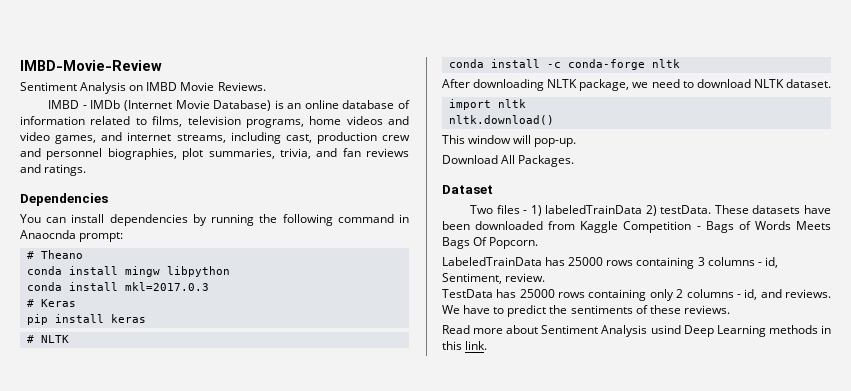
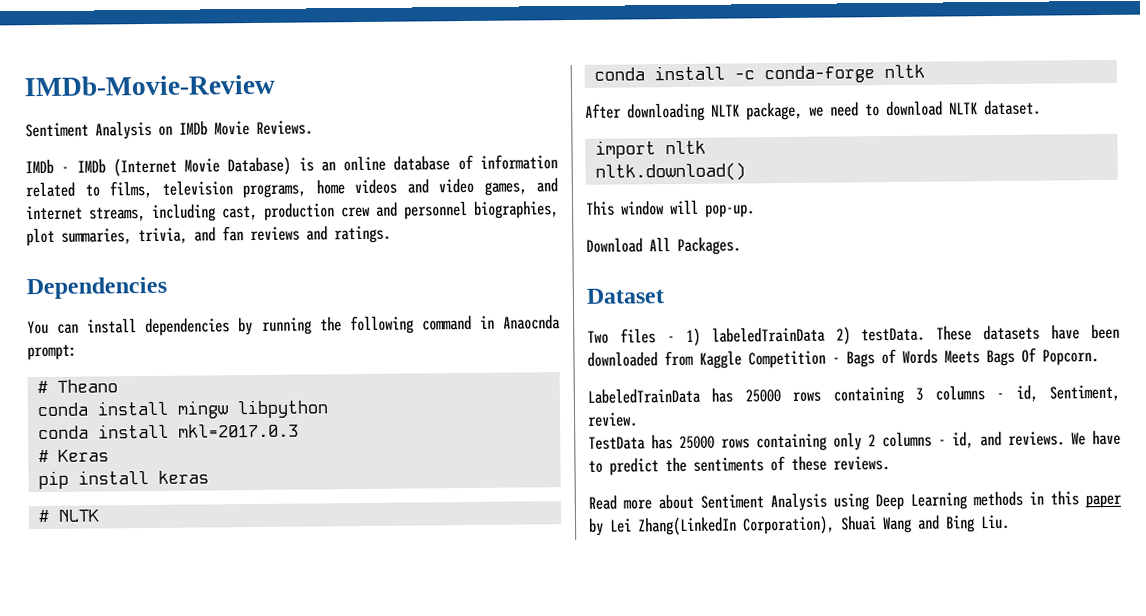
- IMBD-Movie-Review
+ IMDb-Movie-Review
- Sentiment Analysis on IMBD Movie Reviews.
+ Sentiment Analysis on IMDb Movie Reviews.
- IMBD - IMDb (Internet Movie Database) is an online database of information related to films, television programs, home videos and video games, and internet streams, including cast, production crew and personnel biographies, plot summaries, trivia, and fan reviews and ratings.
+ IMDb - IMDb (Internet Movie Database) is an online database of information related to films, television programs, home videos and video games, and internet streams, including cast, production crew and personnel biographies, plot summaries, trivia, and fan reviews and ratings.
- Read more about Sentiment Analysis usind Deep Learning methods in this link.
+ Read more about Sentiment Analysis using Deep Learning methods in this paper by Lei Zhang(LinkedIn Corporation), Shuai Wang and Bing Liu.

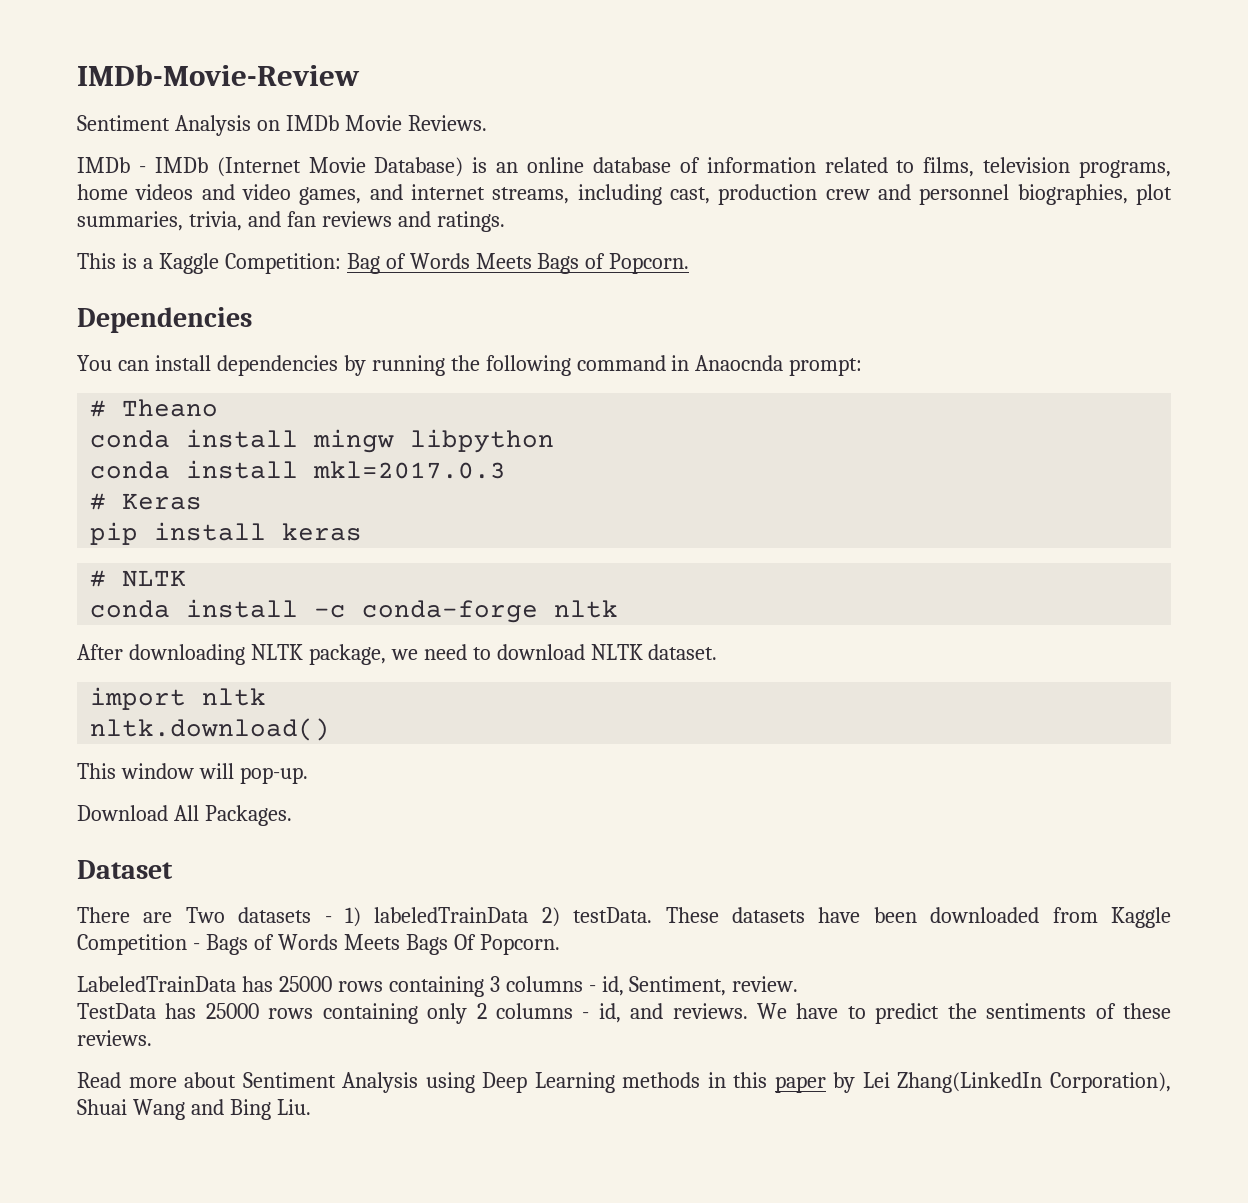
+ This is a Kaggle Competition: Bag of Words Meets Bags of Popcorn.
- Two files - 1) labeledTrainData 2) testData.
+ There are Two datasets - 1) labeledTrainData 2) testData.

